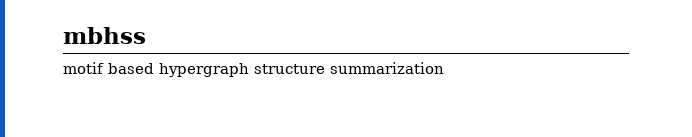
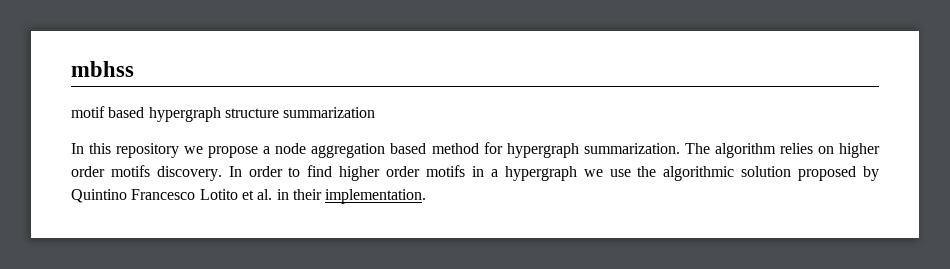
+ In this repository we propose a node aggregation based method for hypergraph summarization. The algorithm relies on higher order motifs discovery. In order to find higher order motifs in a hypergraph we use the algorithmic solution proposed by Quintino Francesco Lotito et al. in their implementation.

